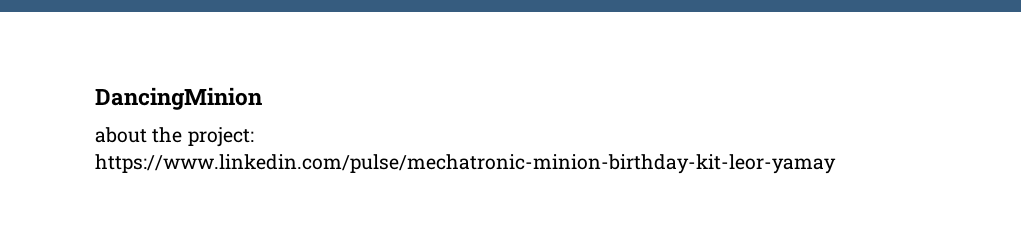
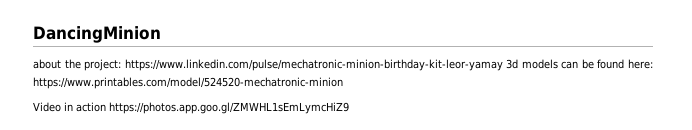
- about the project: https://www.linkedin.com/pulse/mechatronic-minion-birthday-kit-leor-yamay
+ about the project: https://www.linkedin.com/pulse/mechatronic-minion-birthday-kit-leor-yamay 3d models can be found here: https://www.printables.com/model/524520-mechatronic-minion
+ Video in action https://photos.app.goo.gl/ZMWHL1sEmLymcHiZ9

